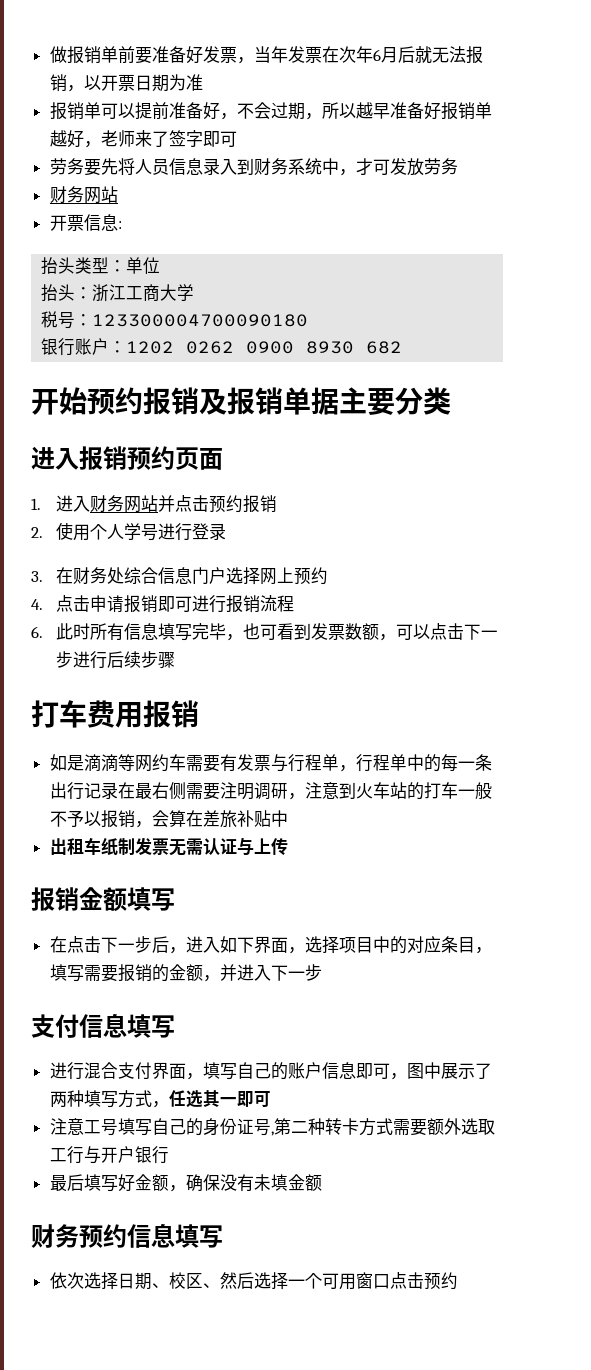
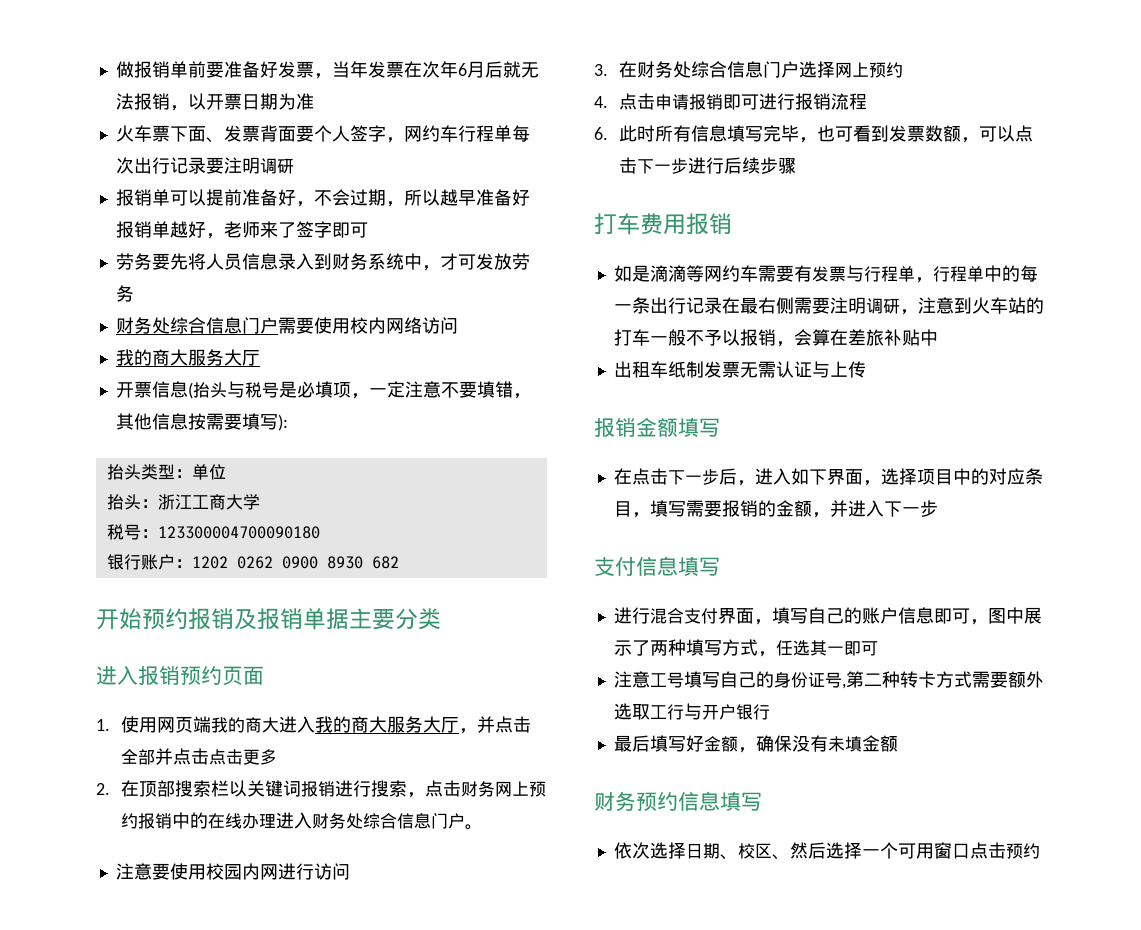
+ 火车票下面、发票背面要个人签字，网约车行程单每次出行记录要注明调研
  劳务要先将人员信息录入到财务系统中，才可发放劳务
- 财务网站
- 开票信息:
+ 财务处综合信息门户需要使用校内网络访问
+ 我的商大服务大厅
+ 开票信息(抬头与税号是必填项，一定注意不要填错，其他信息按需要填写):
- 1.进入财务网站并点击预约报销
- 2.使用个人学号进行登录
+ 1.使用网页端我的商大进入我的商大服务大厅，并点击全部并点击点击更多
+ 2.在顶部搜索栏以关键词报销进行搜索，点击财务网上预约报销中的在线办理进入财务处综合信息门户。
+ 注意要使用校园内网进行访问

